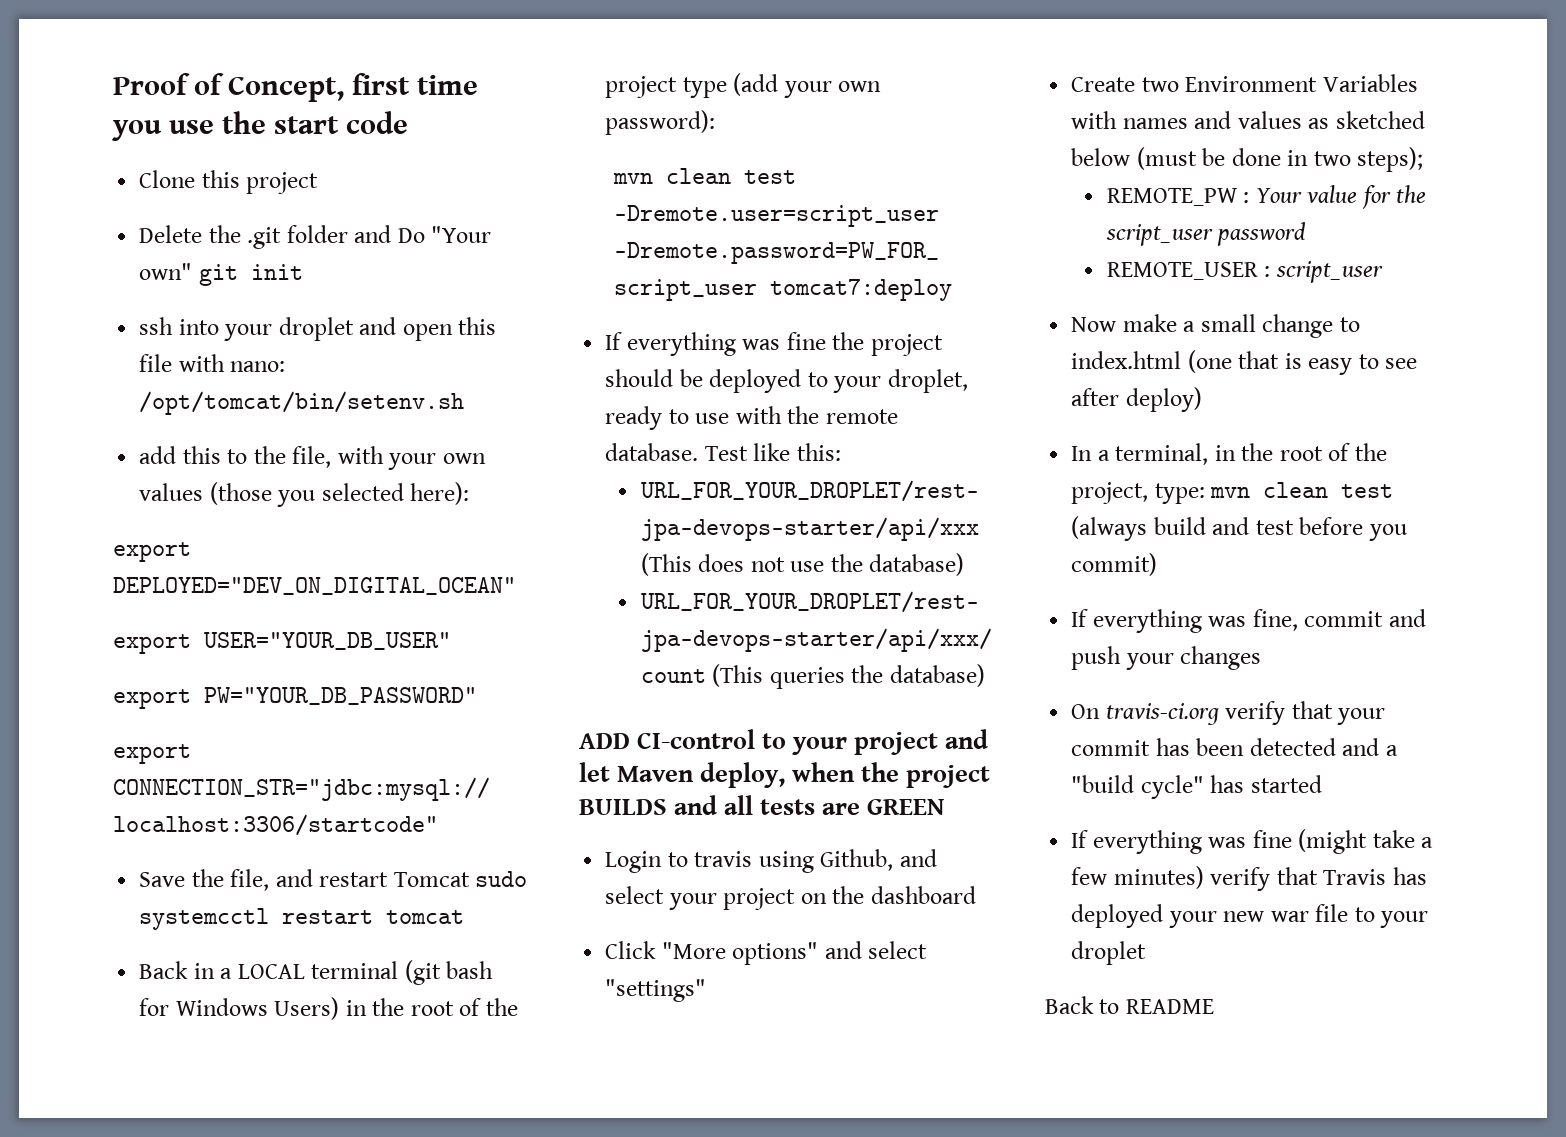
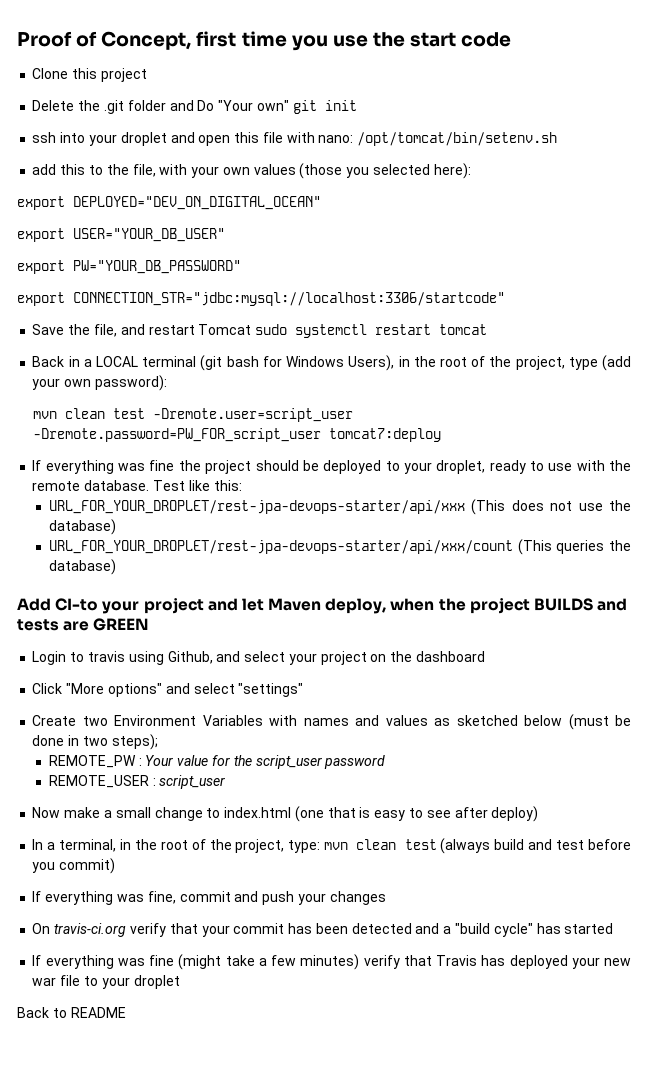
- Save the file, and restart Tomcat sudo systemcctl restart tomcat
+ Save the file, and restart Tomcat sudo systemctl restart tomcat
- Back in a LOCAL terminal (git bash for Windows Users) in the root of the project type (add your own password):
+ Back in a LOCAL terminal (git bash for Windows Users), in the root of the project, type (add your own password):
- ADD CI-control to your project and let Maven deploy, when the project BUILDS and all tests are GREEN
+ Add CI-to your project and let Maven deploy, when the project BUILDS and tests are GREEN

